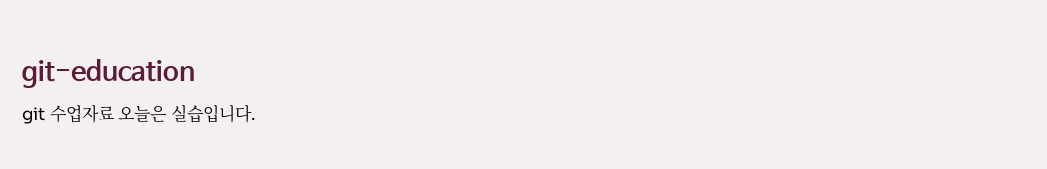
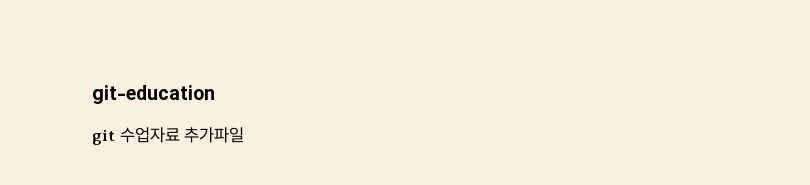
- git 수업자료 오늘은 실습입니다.
+ git 수업자료 추가파일

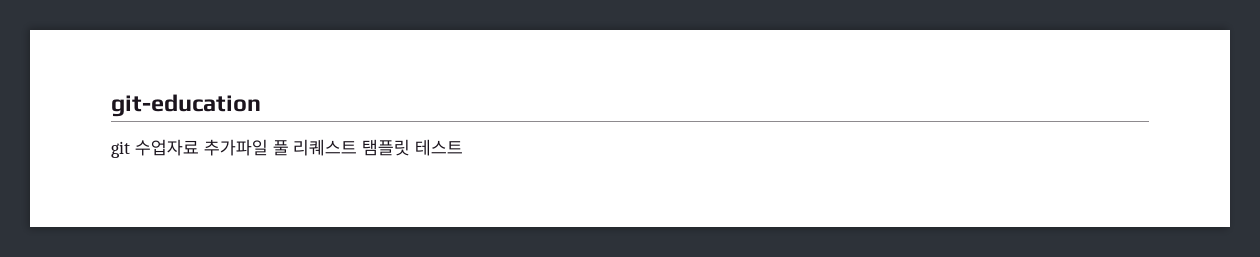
- git 수업자료 추가파일
+ git 수업자료 추가파일 풀 리퀘스트 탬플릿 테스트

